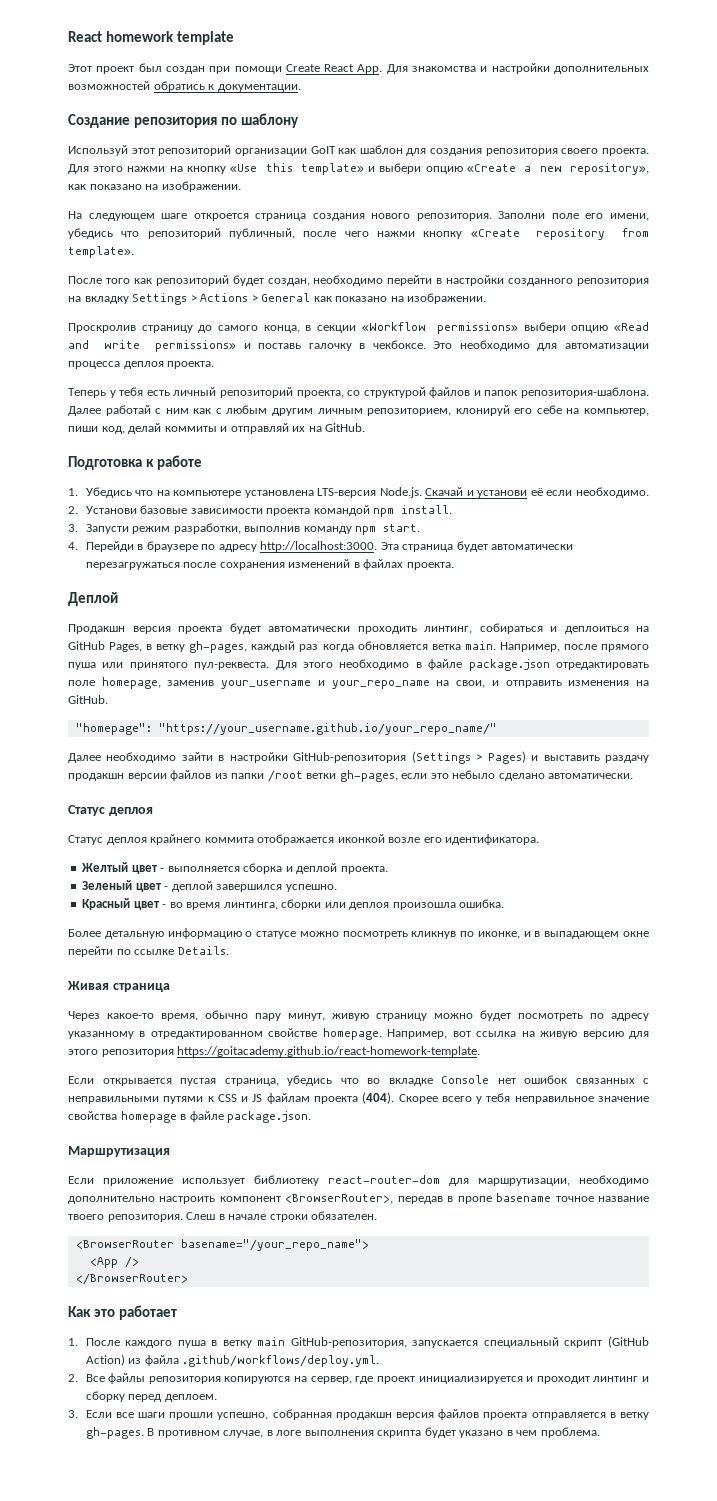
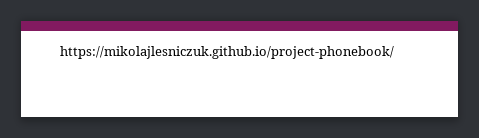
- React homework template
- Этот проект был создан при помощи Create React App. Для знакомства и настройки дополнительных возможностей обратись к документации.
- Создание репозитория по шаблону
- Используй этот репозиторий организации GoIT как шаблон для создания репозитория своего проекта. Для этого нажми на кнопку «Use this template» и выбери опцию «Create a new repository», как показано на изображении.
- На следующем шаге откроется страница создания нового репозитория. Заполни поле его имени, убедись что репозиторий публичный, после чего нажми кнопку «Create repository from template».
- После того как репозиторий будет создан, необходимо перейти в настройки созданного репозитория на вкладку Settings > Actions > General как показано на изображении.
- Проскролив страницу до самого конца, в секции «Workflow permissions» выбери опцию «Read and write permissions» и поставь галочку в чекбоксе. Это необходимо для автоматизации процесса деплоя проекта.
- Теперь у тебя есть личный репозиторий проекта, со структурой файлов и папок репозитория-шаблона. Далее работай с ним как с любым другим личным репозиторием, клонируй его себе на компьютер, пиши код, делай коммиты и отправляй их на GitHub.
- Подготовка к работе
- 1. Убедись что на компьютере установлена LTS-версия Node.js. Скачай и установи её если необходимо.
- 2. Установи базовые зависимости проекта командой npm install.
- 3. Запусти режим разработки, выполнив команду npm start.
- 4. Перейди в браузере по адресу http://localhost:3000. Эта страница будет автоматически перезагружаться после сохранения изменений в файлах проекта.
- Деплой
- Продакшн версия проекта будет автоматически проходить линтинг, собираться и деплоиться на GitHub Pages, в ветку gh-pages, каждый раз когда обновляется ветка main. Например, после прямого пуша или принятого пул-реквеста. Для этого необходимо в файле package.json отредактировать поле homepage, заменив your_username и your_repo_name на свои, и отправить изменения на GitHub.
- "homepage": "https://your_username.github.io/your_repo_name/"
- Далее необходимо зайти в настройки GitHub-репозитория (Settings > Pages) и выставить раздачу продакшн версии файлов из папки /root ветки gh-pages, если это небыло сделано автоматически.
- Статус деплоя
- Статус деплоя крайнего коммита отображается иконкой возле его идентификатора.
- Желтый цвет - выполняется сборка и деплой проекта.
- Зеленый цвет - деплой завершился успешно.
- Красный цвет - во время линтинга, сборки или деплоя произошла ошибка.
- Более детальную информацию о статусе можно посмотреть кликнув по иконке, и в выпадающем окне перейти по ссылке Details.
- Живая страница
- Через какое-то время, обычно пару минут, живую страницу можно будет посмотреть по адресу указанному в отредактированном свойстве homepage. Например, вот ссылка на живую версию для этого репозитория https://goitacademy.github.io/react-homework-template.
- Если открывается пустая страница, убедись что во вкладке Console нет ошибок связанных с неправильными путями к CSS и JS файлам проекта (404). Скорее всего у тебя неправильное значение свойства homepage в файле package.json.
- Маршрутизация
- Если приложение использует библиотеку react-router-dom для маршрутизации, необходимо дополнительно настроить компонент <BrowserRouter>, передав в пропе basename точное название твоего репозитория. Слеш в начале строки обязателен.
- <BrowserRouter basename="/your_repo_name">
- <App />
- </BrowserRouter>
- Как это работает
- 1. После каждого пуша в ветку main GitHub-репозитория, запускается специальный скрипт (GitHub Action) из файла .github/workflows/deploy.yml.
- 2. Все файлы репозитория копируются на сервер, где проект инициализируется и проходит линтинг и сборку перед деплоем.
- 3. Если все шаги прошли успешно, собранная продакшн версия файлов проекта отправляется в ветку gh-pages. В противном случае, в логе выполнения скрипта будет указано в чем проблема.
+ https://mikolajlesniczuk.github.io/project-phonebook/

